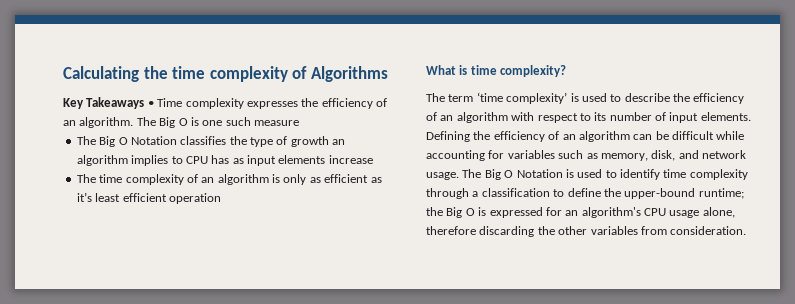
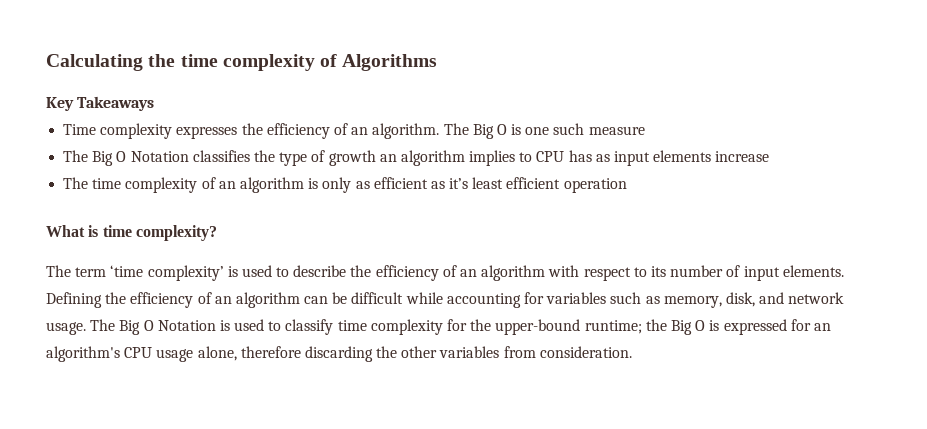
- Key Takeaways • Time complexity expresses the efficiency of an algorithm.
+ Key Takeaways
+ Time complexity expresses the efficiency of an algorithm.
- The Big O Notation is used to identify time complexity through a classification to define the upper-bound runtime; the Big O is expressed for an algorithm's CPU usage alone, therefore discarding the other variables from consideration.
+ The Big O Notation is used to classify time complexity for the upper-bound runtime; the Big O is expressed for an algorithm's CPU usage alone, therefore discarding the other variables from consideration.

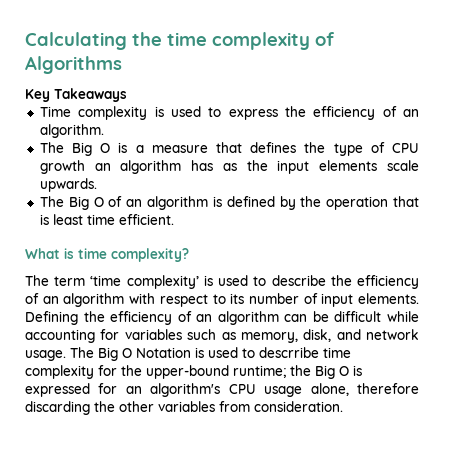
- Time complexity expresses the efficiency of an algorithm. The Big O is one such measure
- The Big O Notation classifies the type of growth an algorithm implies to CPU has as input elements increase
- The time complexity of an algorithm is only as efficient as it’s least efficient operation
+ Time complexity is used to express the efficiency of an algorithm.
+ The Big O is a measure that defines the type of CPU growth an algorithm has as the input elements scale upwards.
+ The Big O of an algorithm is defined by the operation that is least time efficient.
- The Big O Notation is used to classify time complexity for the upper-bound runtime; the Big O is expressed for an algorithm's CPU usage alone, therefore discarding the other variables from consideration.
+ The Big O Notation is used to descrribe time complexity for the upper-bound runtime; the Big O is expressed for an algorithm's CPU usage alone, therefore discarding the other variables from consideration.

